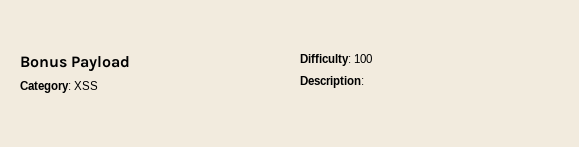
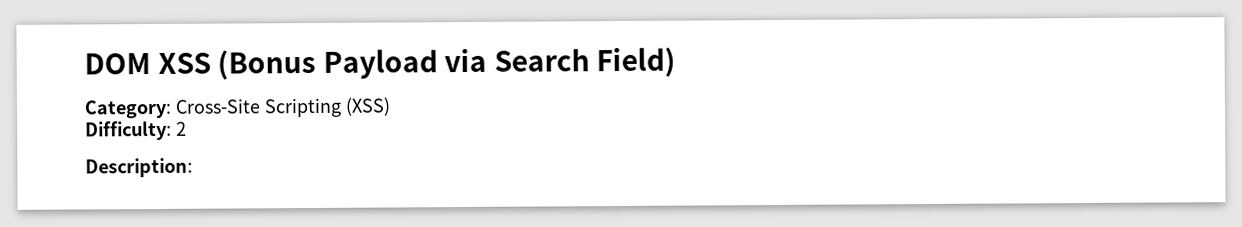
- Bonus Payload
- Category: XSS
+ DOM XSS (Bonus Payload via Search Field)
+ Category: Cross-Site Scripting (XSS)
- Difficulty: 100
+ Difficulty: 2

